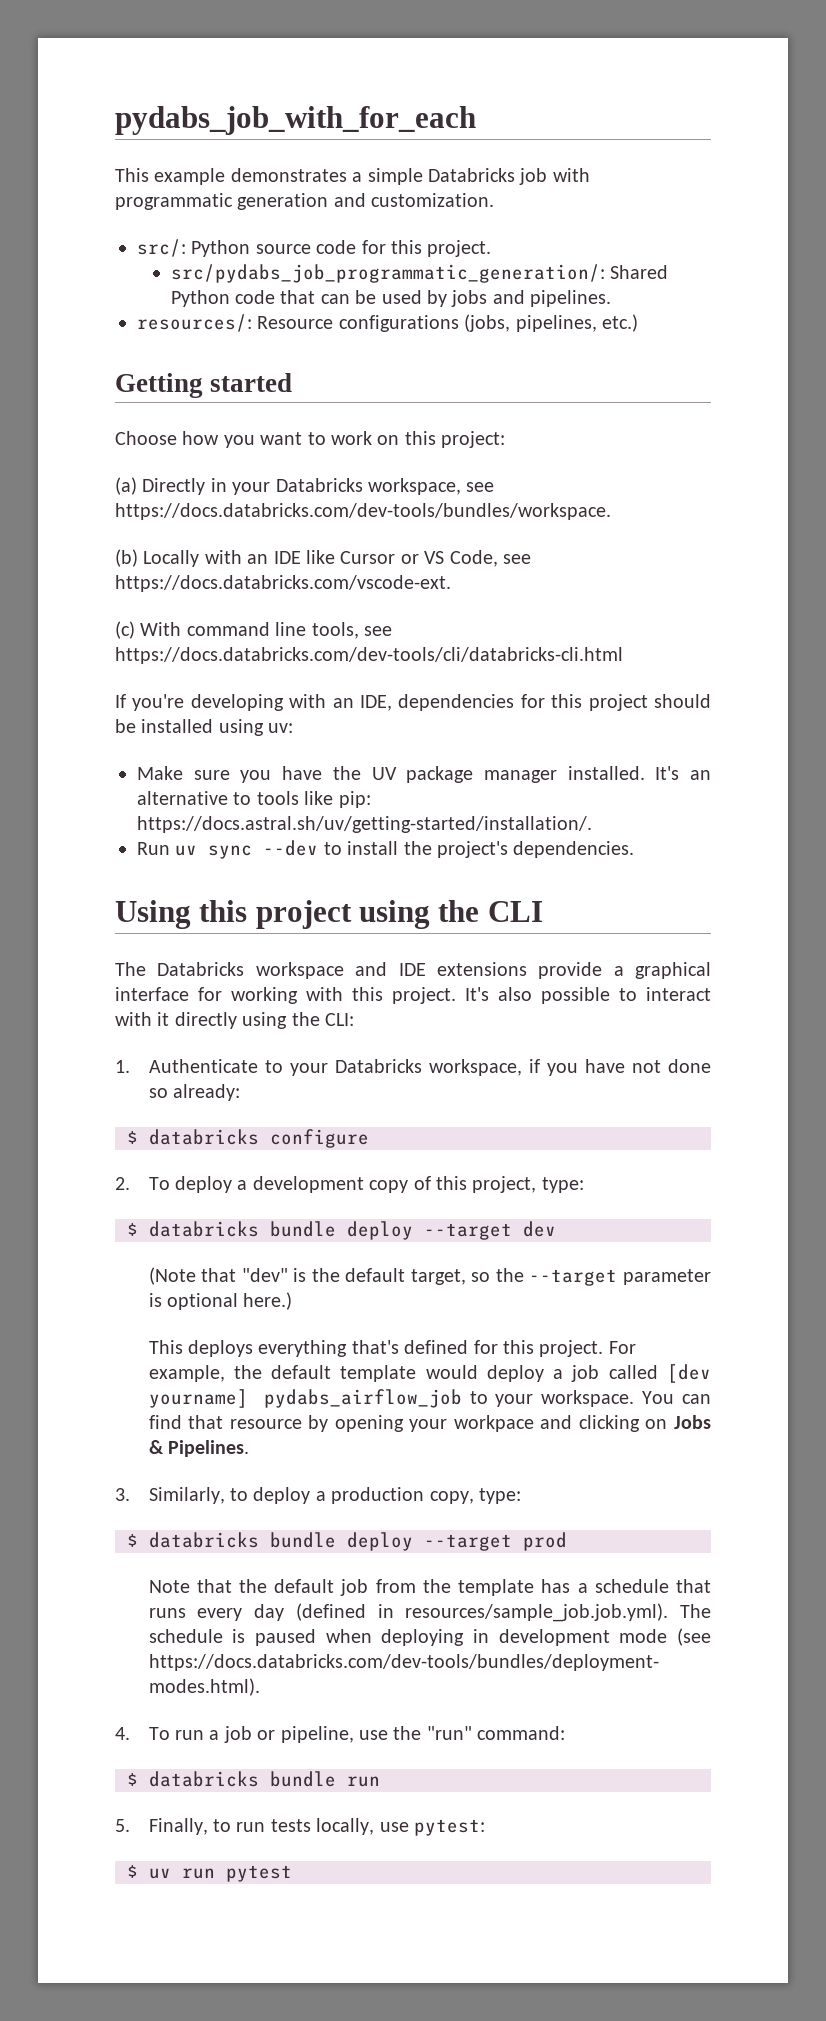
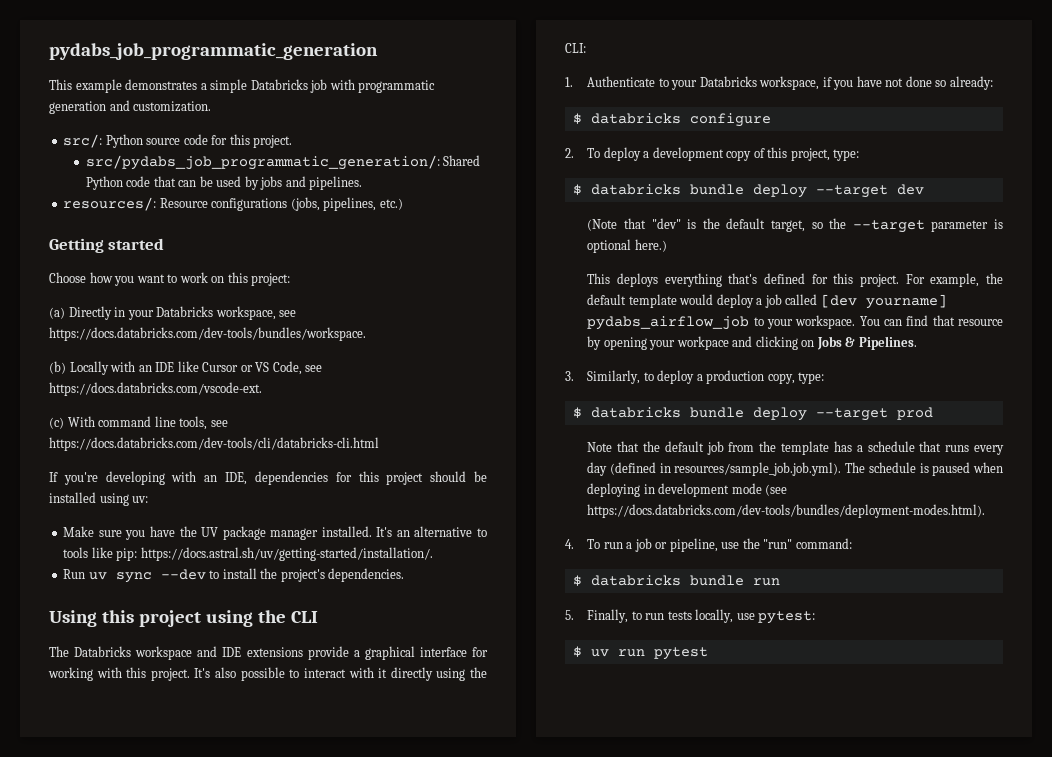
- pydabs_job_with_for_each
+ pydabs_job_programmatic_generation

